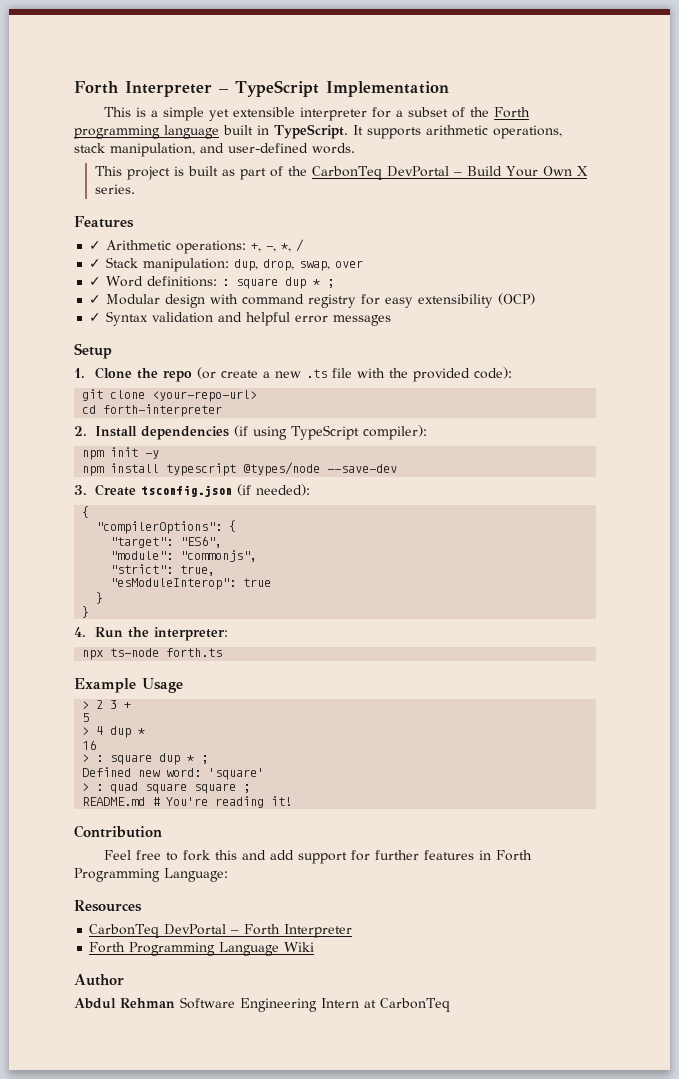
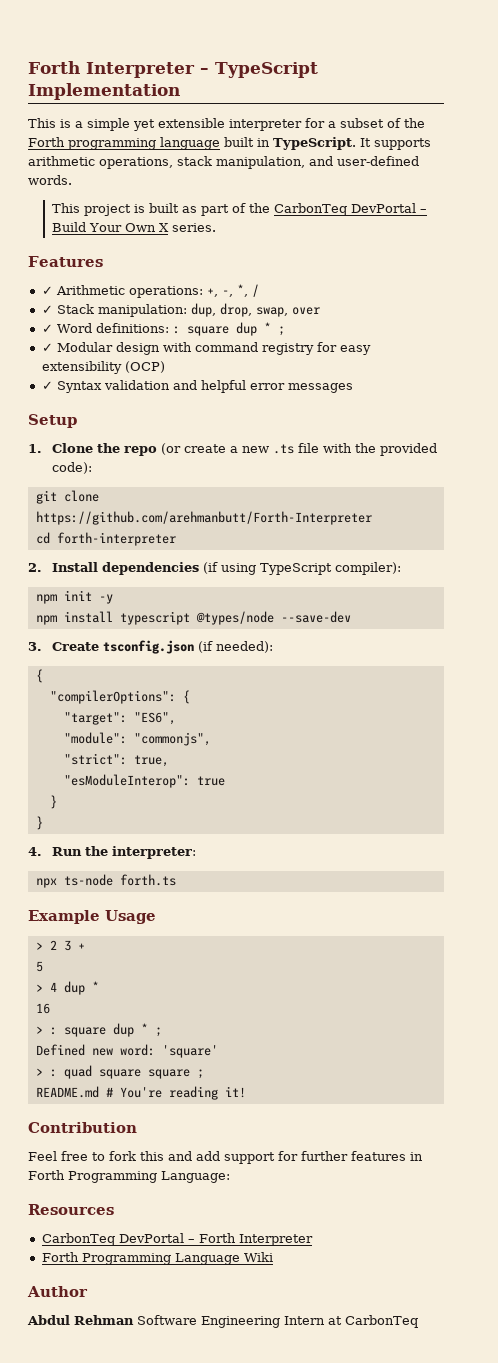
- git clone <your-repo-url>
+ git clone https://github.com/arehmanbutt/Forth-Interpreter

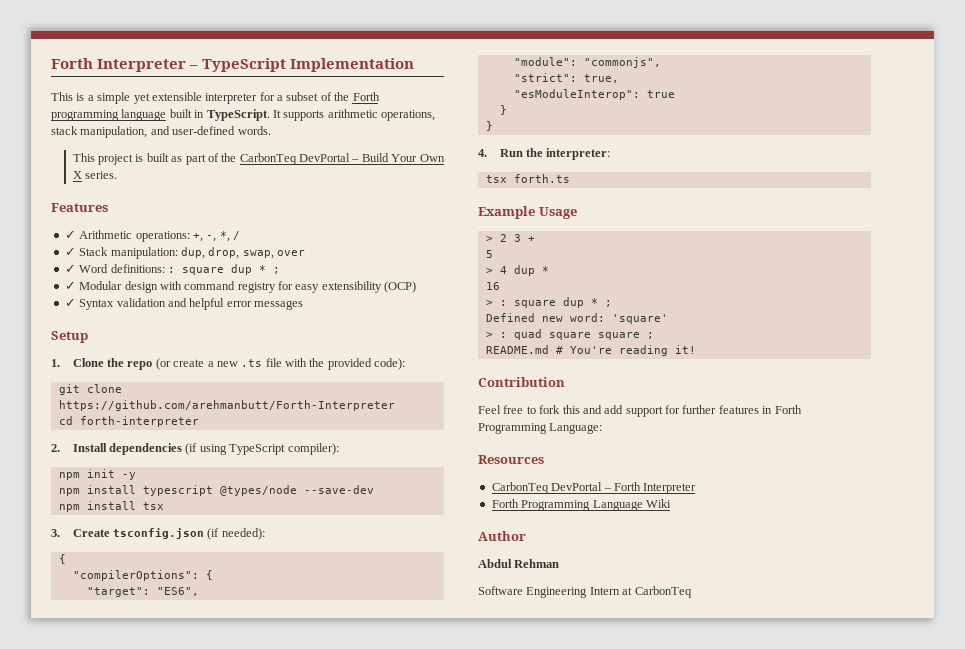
+ npm install tsx
- npx ts-node forth.ts
+ tsx forth.ts
- Abdul Rehman Software Engineering Intern at CarbonTeq
+ Abdul Rehman
+ Software Engineering Intern at CarbonTeq

